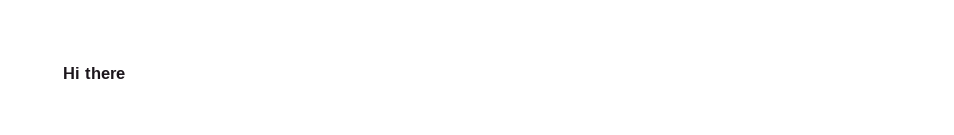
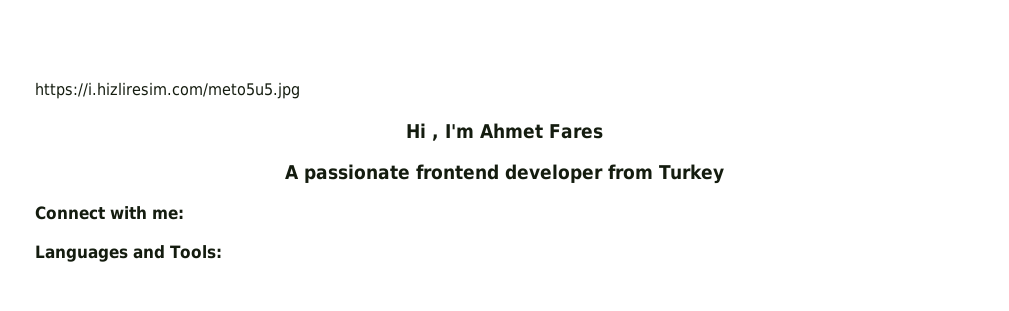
- Hi there
+ https://i.hizliresim.com/meto5u5.jpg
+ Hi , I'm Ahmet Fares
+ A passionate frontend developer from Turkey
+ Connect with me:
+ Languages and Tools:

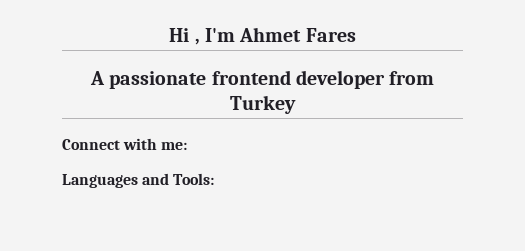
- https://i.hizliresim.com/meto5u5.jpg

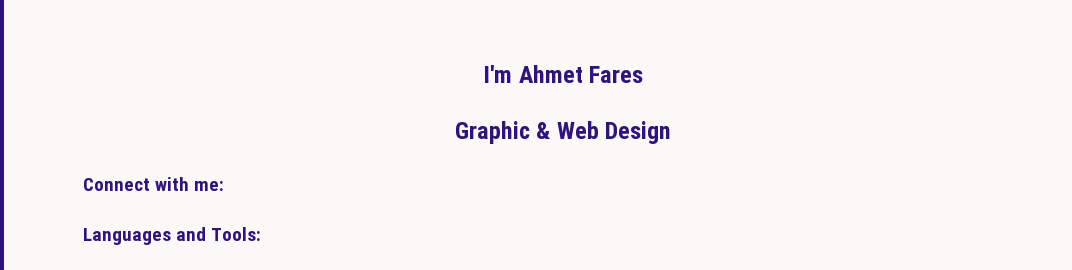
- Hi , I'm Ahmet Fares
+ I'm Ahmet Fares
- A passionate frontend developer from Turkey
+ Graphic & Web Design

